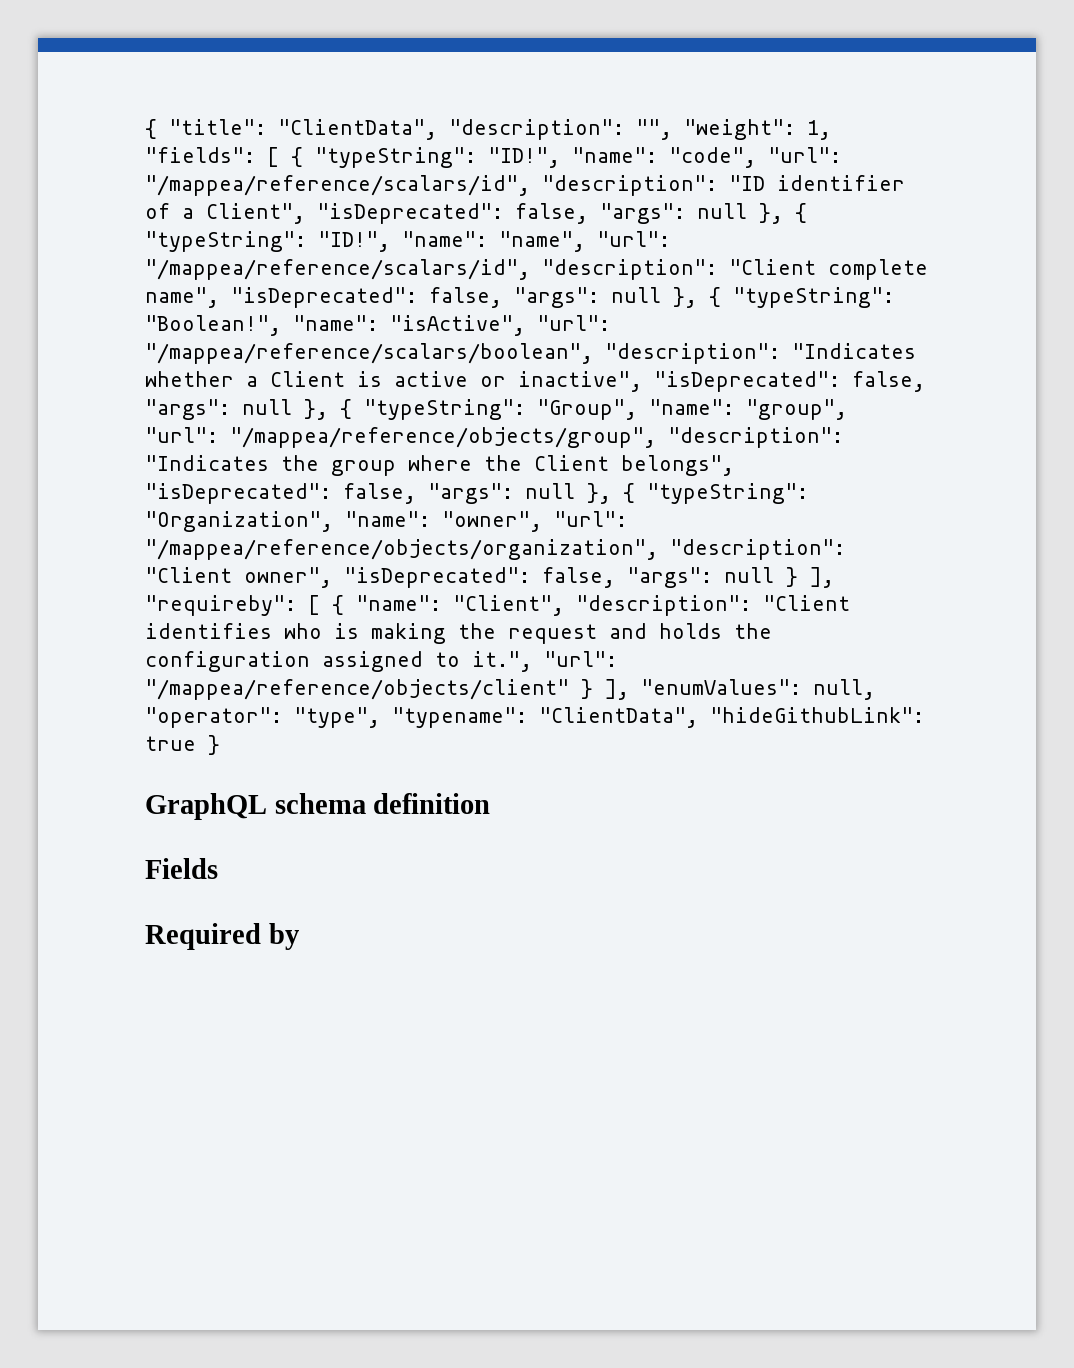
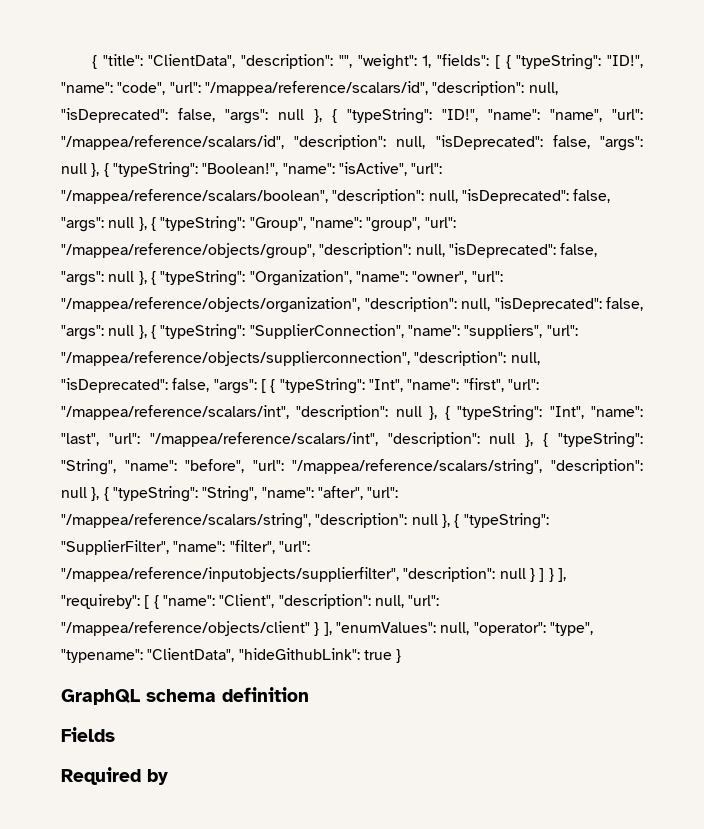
- "code", "url": "/mappea/reference/scalars/id", "description": "ID identifier of a Client", "isDeprecated":
+ "code", "url": "/mappea/reference/scalars/id", "description": null, "isDeprecated":
- "name", "url": "/mappea/reference/scalars/id", "description": "Client complete name", "isDeprecated":
+ "name", "url": "/mappea/reference/scalars/id", "description": null, "isDeprecated":
- "/mappea/reference/scalars/boolean", "description": "Indicates whether a Client is active or inactive", "isDeprecated":
+ "/mappea/reference/scalars/boolean", "description": null, "isDeprecated":
- "/mappea/reference/objects/group", "description": "Indicates the group where the Client belongs", "isDeprecated":
+ "/mappea/reference/objects/group", "description": null, "isDeprecated":
- "Client owner", "isDeprecated": false, "args": null } ], "requireby":
+ null, "isDeprecated": false, "args": null }, { "typeString": "SupplierConnection", "name": "suppliers", "url": "/mappea/reference/objects/supplierconnection", "description": null, "isDeprecated": false, "args": [ { "typeString": "Int", "name": "first", "url": "/mappea/reference/scalars/int", "description": null }, { "typeString": "Int", "name": "last", "url": "/mappea/reference/scalars/int", "description": null }, { "typeString": "String", "name": "before", "url": "/mappea/reference/scalars/string", "description": null }, { "typeString": "String", "name": "after", "url": "/mappea/reference/scalars/string", "description": null }, { "typeString": "SupplierFilter", "name": "filter", "url": "/mappea/reference/inputobjects/supplierfilter", "description": null } ] } ], "requireby":
- "Client identifies who is making the request and holds the configuration assigned to it.", "url":
+ null, "url":

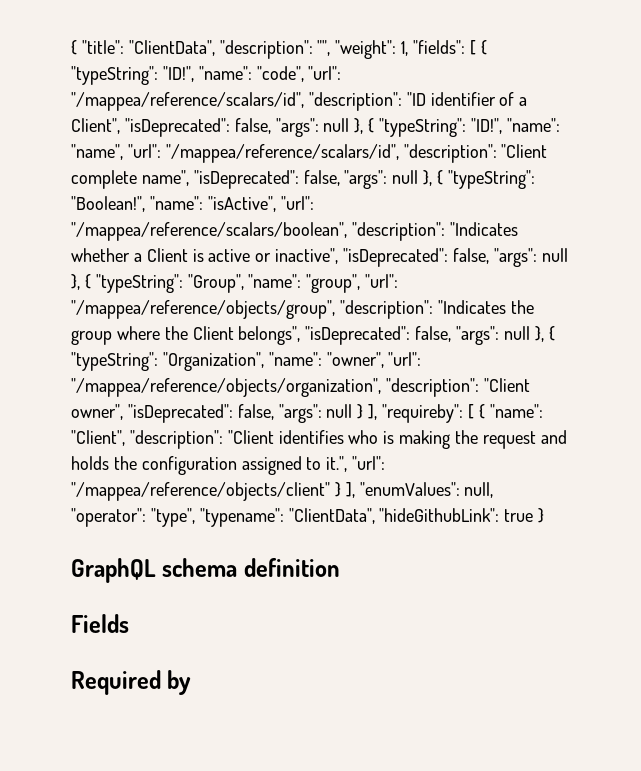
- "code", "url": "/mappea/reference/scalars/id", "description": null, "isDeprecated":
+ "code", "url": "/mappea/reference/scalars/id", "description": "ID identifier of a Client", "isDeprecated":
- "name", "url": "/mappea/reference/scalars/id", "description": null, "isDeprecated":
+ "name", "url": "/mappea/reference/scalars/id", "description": "Client complete name", "isDeprecated":
- "/mappea/reference/scalars/boolean", "description": null, "isDeprecated":
+ "/mappea/reference/scalars/boolean", "description": "Indicates whether a Client is active or inactive", "isDeprecated":
- "/mappea/reference/objects/group", "description": null, "isDeprecated":
+ "/mappea/reference/objects/group", "description": "Indicates the group where the Client belongs", "isDeprecated":
- null, "isDeprecated": false, "args": null }, { "typeString": "SupplierConnection", "name": "suppliers", "url": "/mappea/reference/objects/supplierconnection", "description": null, "isDeprecated": false, "args": [ { "typeString": "Int", "name": "first", "url": "/mappea/reference/scalars/int", "description": null }, { "typeString": "Int", "name": "last", "url": "/mappea/reference/scalars/int", "description": null }, { "typeString": "String", "name": "before", "url": "/mappea/reference/scalars/string", "description": null }, { "typeString": "String", "name": "after", "url": "/mappea/reference/scalars/string", "description": null }, { "typeString": "SupplierFilter", "name": "filter", "url": "/mappea/reference/inputobjects/supplierfilter", "description": null } ] } ], "requireby":
+ "Client owner", "isDeprecated": false, "args": null } ], "requireby":
- null, "url":
+ "Client identifies who is making the request and holds the configuration assigned to it.", "url":

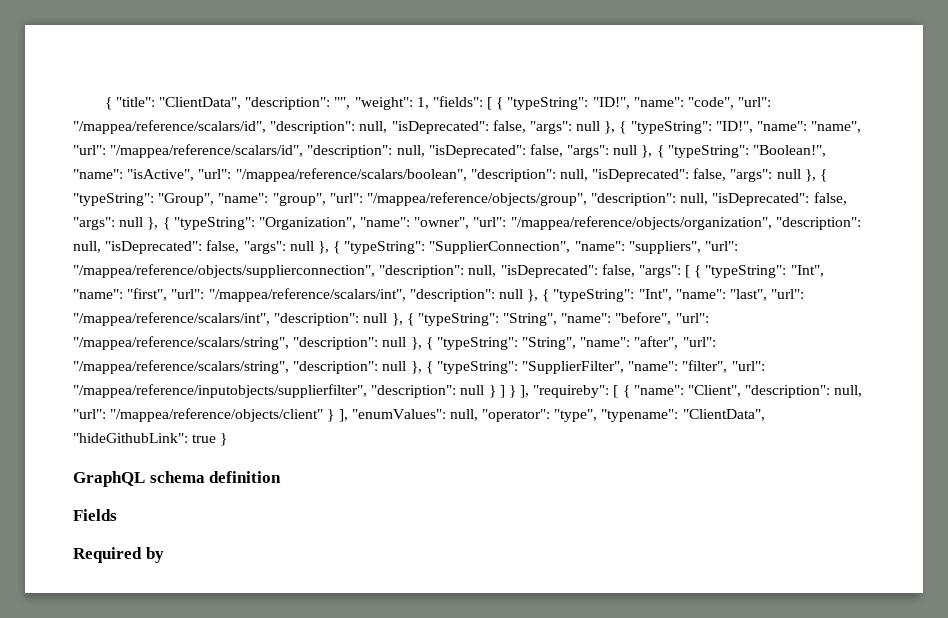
- "code", "url": "/mappea/reference/scalars/id", "description": "ID identifier of a Client", "isDeprecated":
+ "code", "url": "/mappea/reference/scalars/id", "description": null, "isDeprecated":
- "name", "url": "/mappea/reference/scalars/id", "description": "Client complete name", "isDeprecated":
+ "name", "url": "/mappea/reference/scalars/id", "description": null, "isDeprecated":
- "/mappea/reference/scalars/boolean", "description": "Indicates whether a Client is active or inactive", "isDeprecated":
+ "/mappea/reference/scalars/boolean", "description": null, "isDeprecated":
- "/mappea/reference/objects/group", "description": "Indicates the group where the Client belongs", "isDeprecated":
+ "/mappea/reference/objects/group", "description": null, "isDeprecated":
- "Client owner", "isDeprecated": false, "args": null } ], "requireby":
+ null, "isDeprecated": false, "args": null }, { "typeString": "SupplierConnection", "name": "suppliers", "url": "/mappea/reference/objects/supplierconnection", "description": null, "isDeprecated": false, "args": [ { "typeString": "Int", "name": "first", "url": "/mappea/reference/scalars/int", "description": null }, { "typeString": "Int", "name": "last", "url": "/mappea/reference/scalars/int", "description": null }, { "typeString": "String", "name": "before", "url": "/mappea/reference/scalars/string", "description": null }, { "typeString": "String", "name": "after", "url": "/mappea/reference/scalars/string", "description": null }, { "typeString": "SupplierFilter", "name": "filter", "url": "/mappea/reference/inputobjects/supplierfilter", "description": null } ] } ], "requireby":
- "Client identifies who is making the request and holds the configuration assigned to it.", "url":
+ null, "url":

